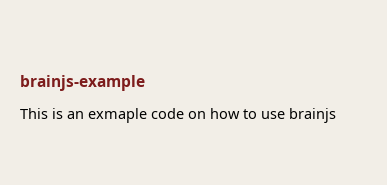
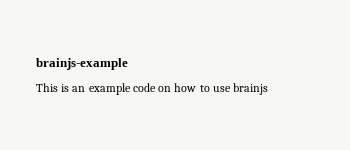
- This is an exmaple code on how to use brainjs
+ This is an example code on how to use brainjs

